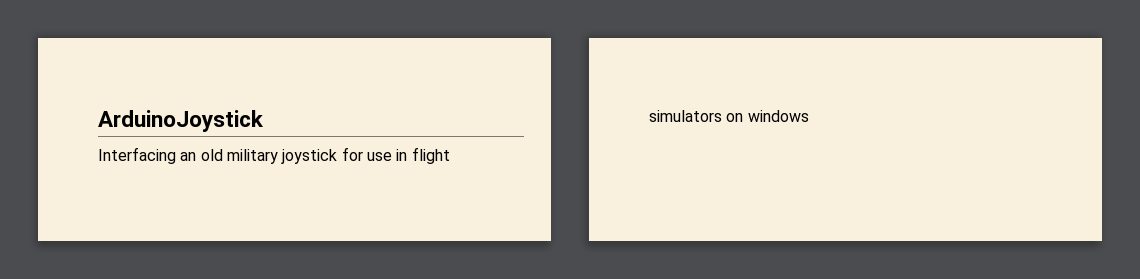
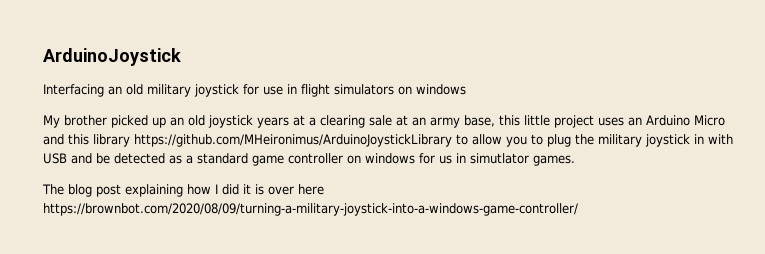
+ My brother picked up an old joystick years at a clearing sale at an army base, this little project uses an Arduino Micro and this library https://github.com/MHeironimus/ArduinoJoystickLibrary to allow you to plug the military joystick in with USB and be detected as a standard game controller on windows for us in simutlator games.
+ The blog post explaining how I did it is over here https://brownbot.com/2020/08/09/turning-a-military-joystick-into-a-windows-game-controller/

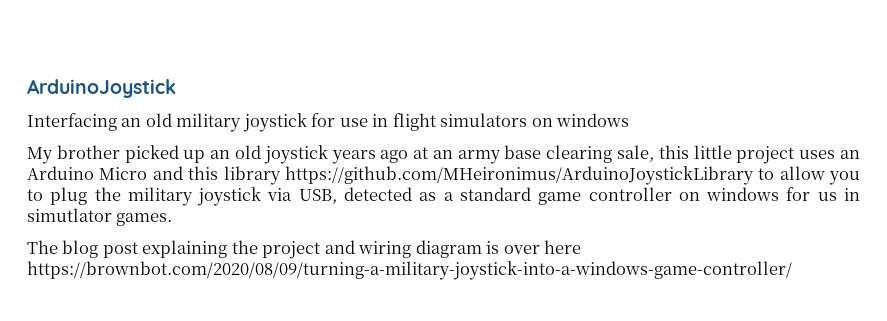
- My brother picked up an old joystick years at a clearing sale at an army base, this little project uses an Arduino Micro and this library https://github.com/MHeironimus/ArduinoJoystickLibrary to allow you to plug the military joystick in with USB and be detected as a standard game controller on windows for us in simutlator games.
+ My brother picked up an old joystick years ago at an army base clearing sale, this little project uses an Arduino Micro and this library https://github.com/MHeironimus/ArduinoJoystickLibrary to allow you to plug the military joystick via USB, detected as a standard game controller on windows for us in simutlator games.
- The blog post explaining how I did it is over here https://brownbot.com/2020/08/09/turning-a-military-joystick-into-a-windows-game-controller/
+ The blog post explaining the project and wiring diagram is over here https://brownbot.com/2020/08/09/turning-a-military-joystick-into-a-windows-game-controller/

